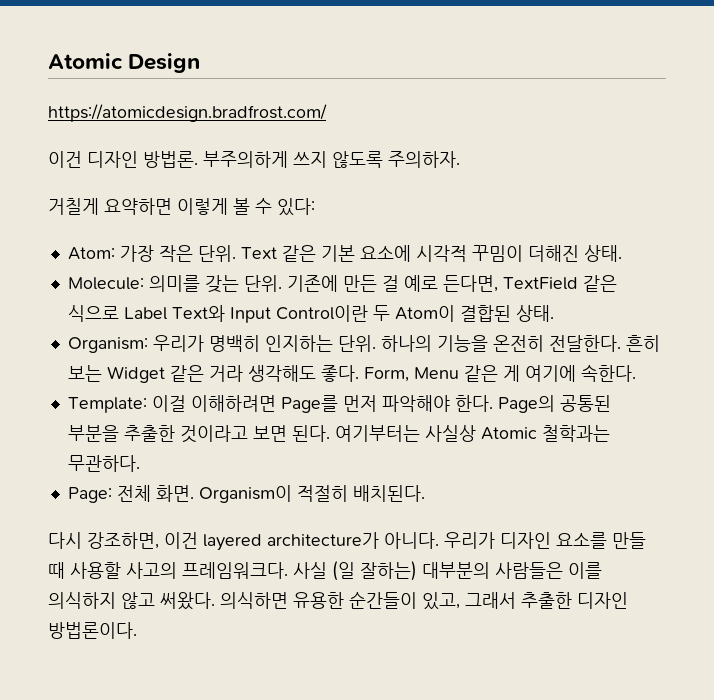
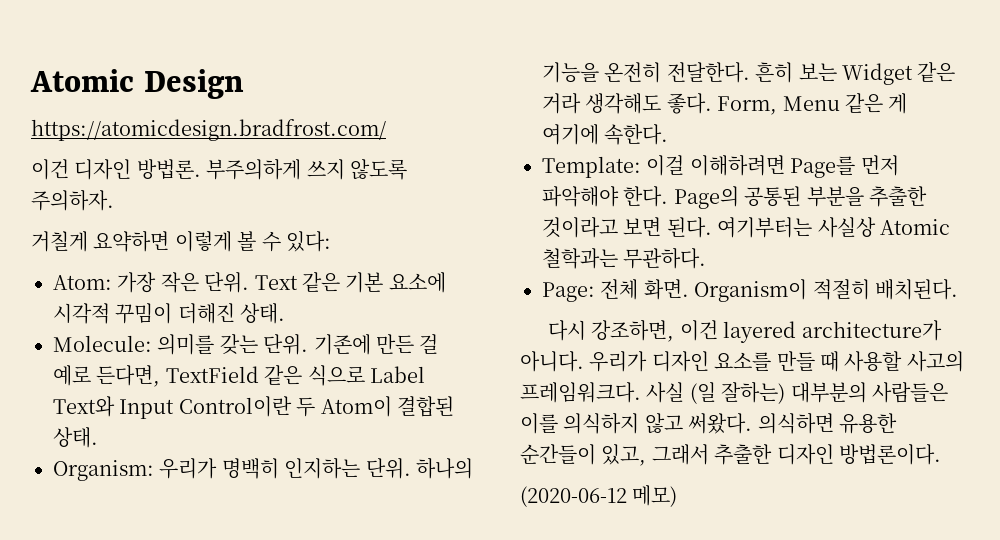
+ (2020-06-12 메모)

